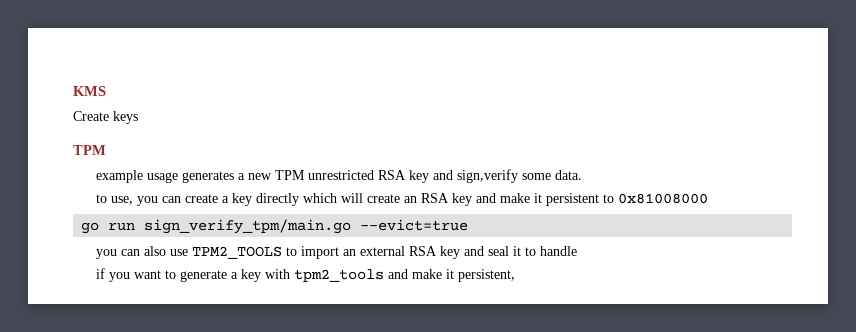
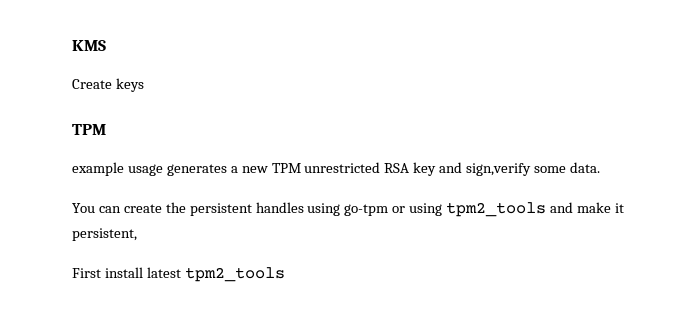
- to use, you can create a key directly which will create an RSA key and make it persistent to 0x81008000
- go run sign_verify_tpm/main.go --evict=true
- you can also use TPM2_TOOLS to import an external RSA key and seal it to handle
- if you want to generate a key with tpm2_tools and make it persistent,
+ You can create the persistent handles using go-tpm or using tpm2_tools and make it persistent,
+ First install latest tpm2_tools

